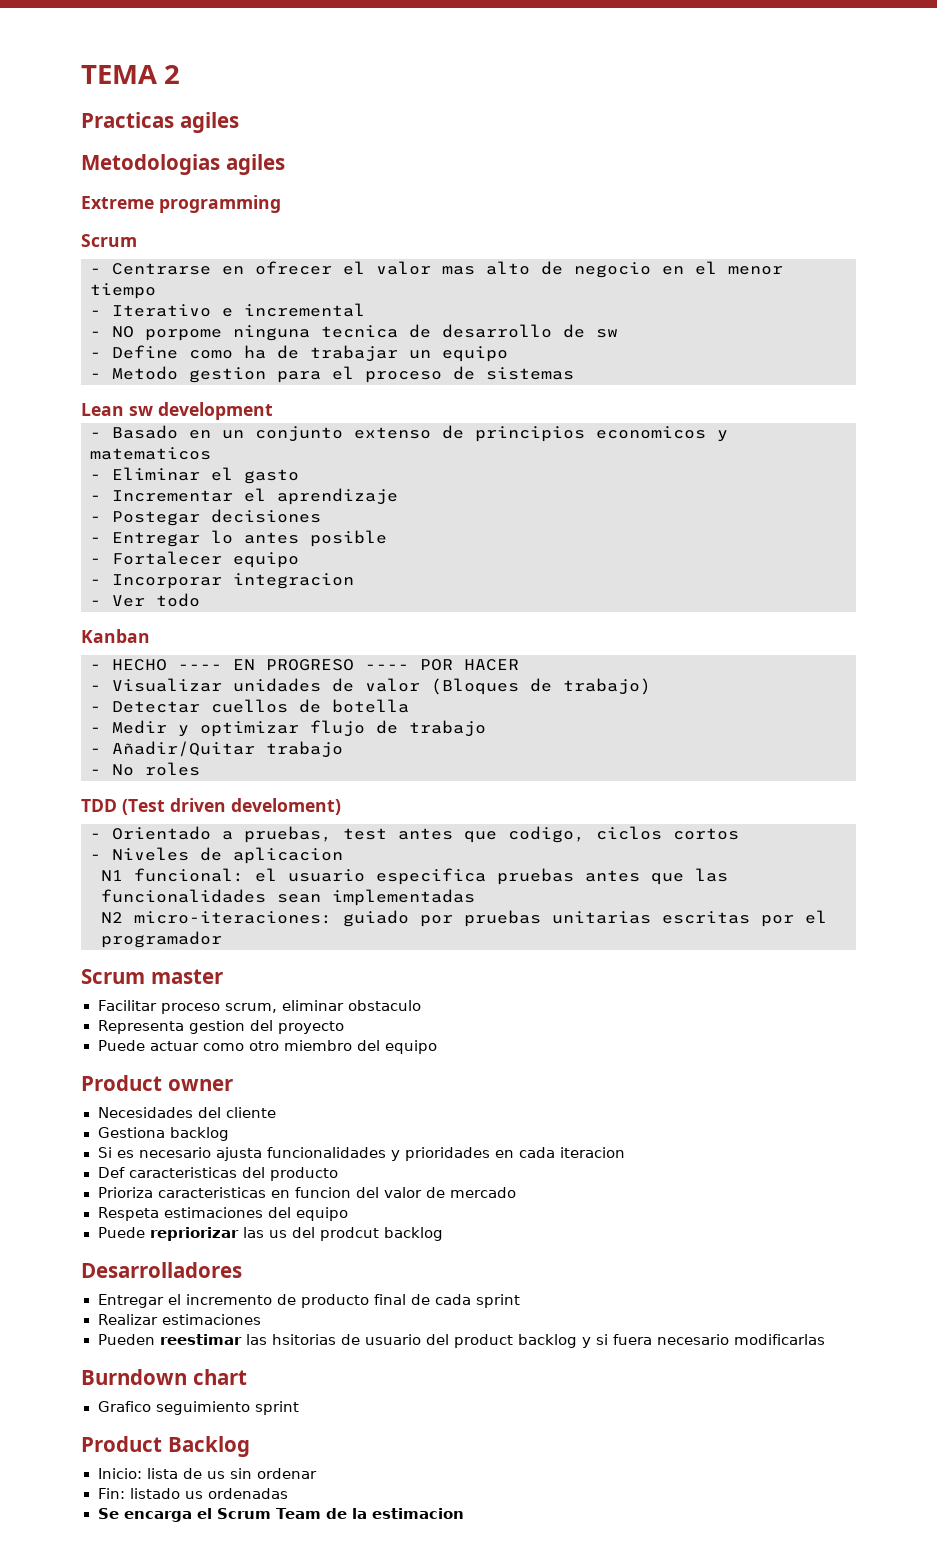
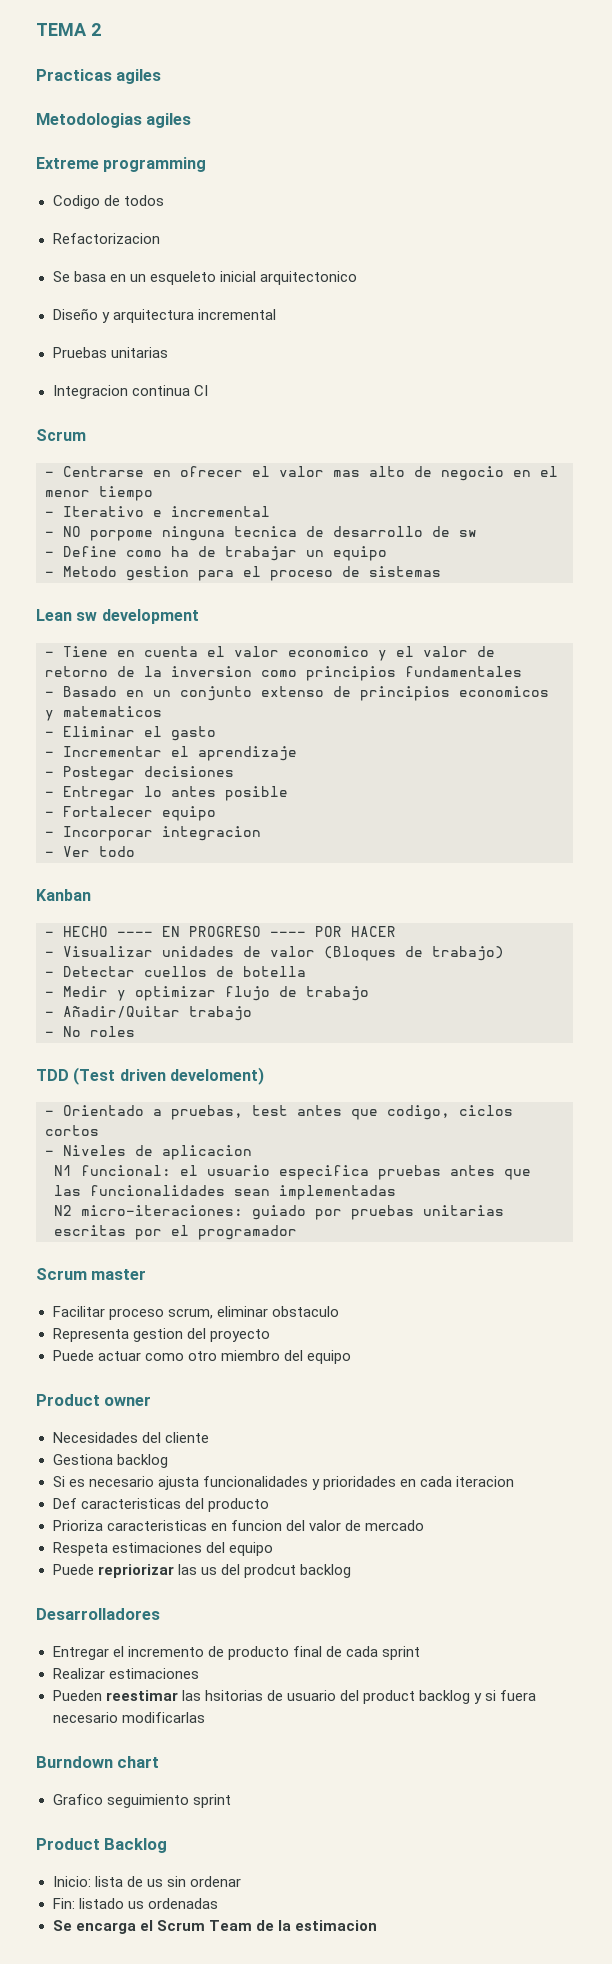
+ Codigo de todos
+ Refactorizacion
+ Se basa en un esqueleto inicial arquitectonico
+ Diseño y arquitectura incremental
+ Pruebas unitarias
+ Integracion continua CI
+ - Tiene en cuenta el valor economico y el valor de retorno de la inversion como principios fundamentales

